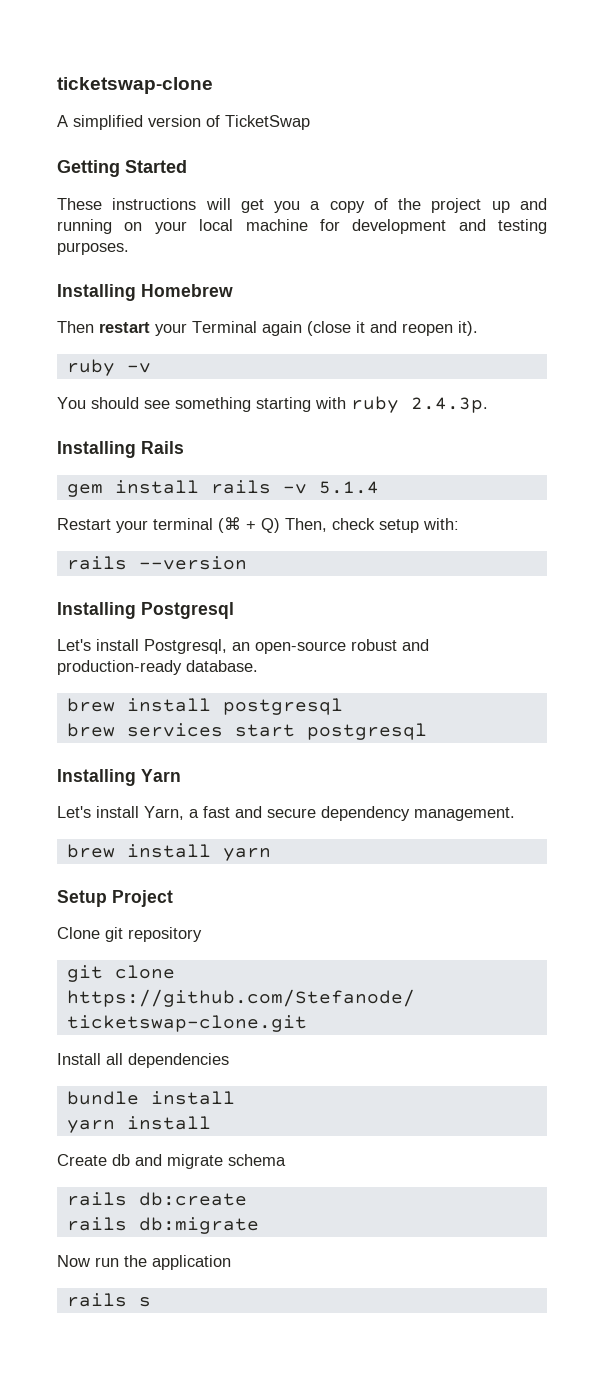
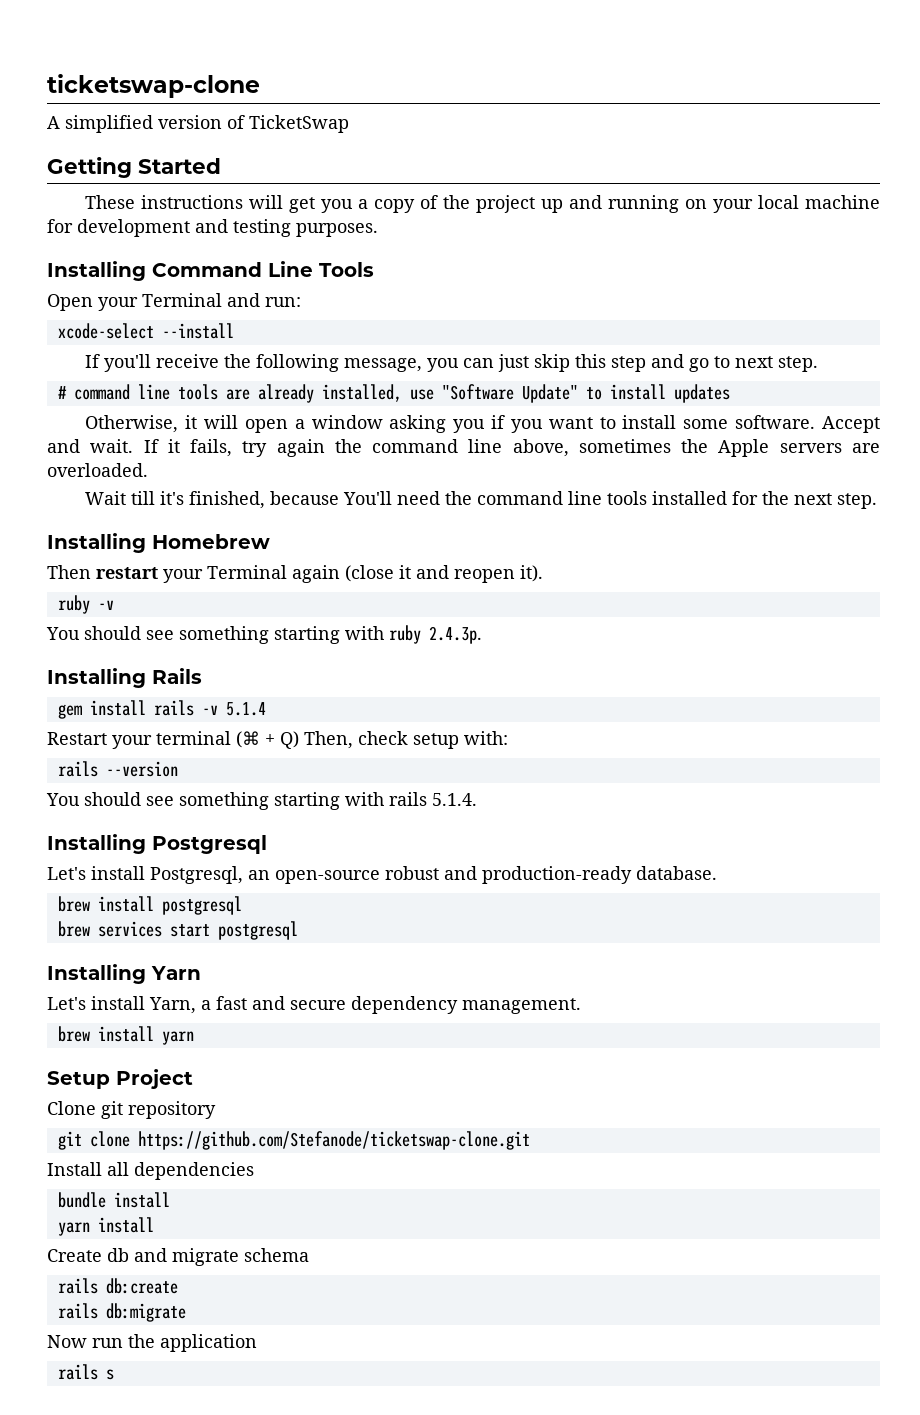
+ Installing Command Line Tools
+ Open your Terminal and run:
+ xcode-select --install
+ If you'll receive the following message, you can just skip this step and go to next step.
+ # command line tools are already installed, use "Software Update" to install updates
+ Otherwise, it will open a window asking you if you want to install some software. Accept and wait. If it fails, try again the command line above, sometimes the Apple servers are overloaded.
+ Wait till it's finished, because You'll need the command line tools installed for the next step.
+ You should see something starting with rails 5.1.4.

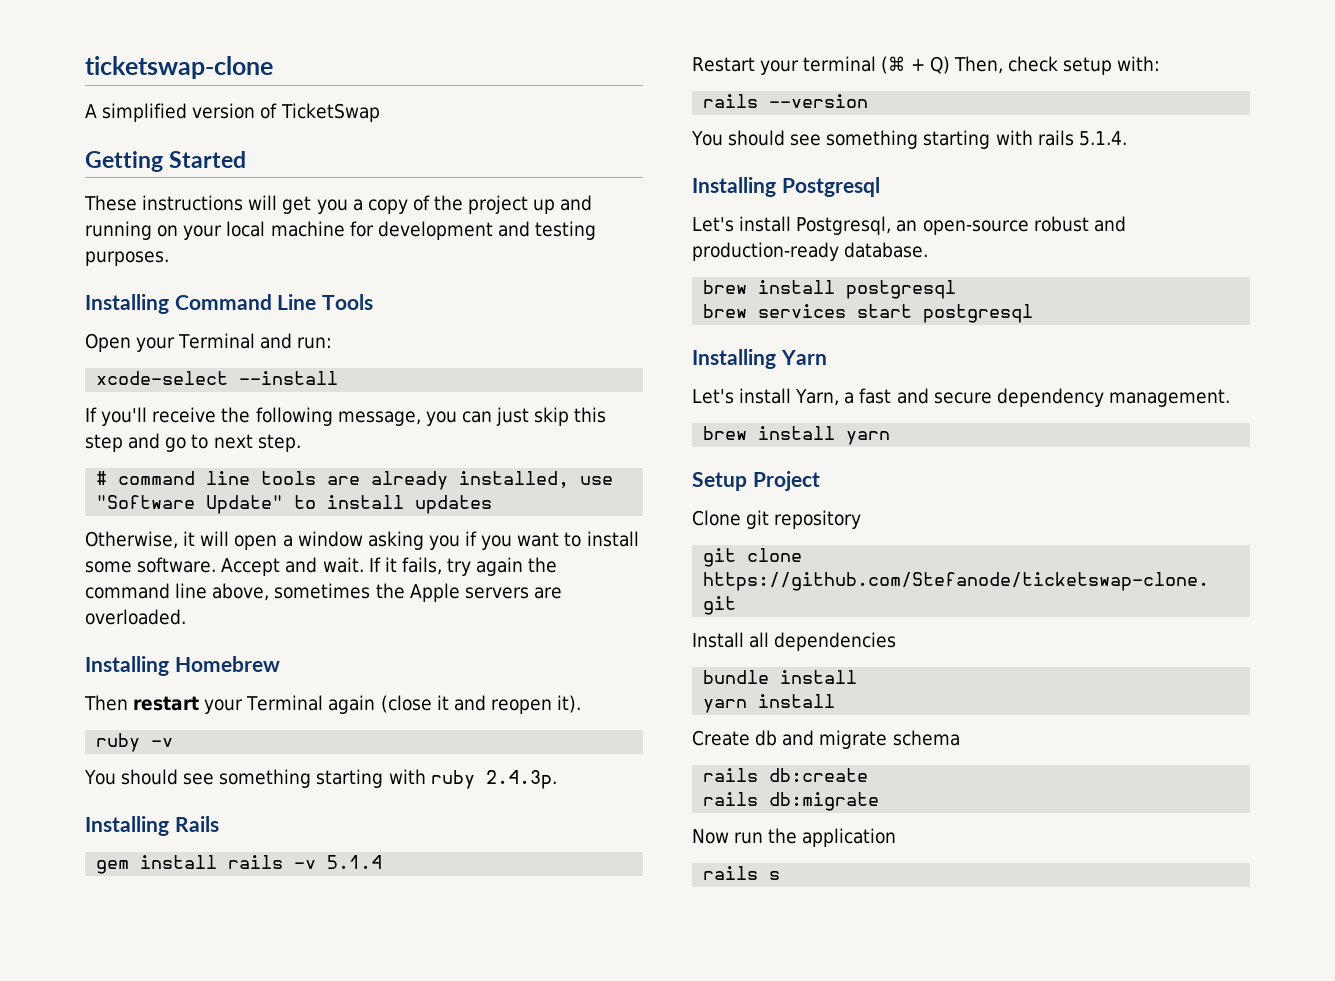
- Wait till it's finished, because You'll need the command line tools installed for the next step.

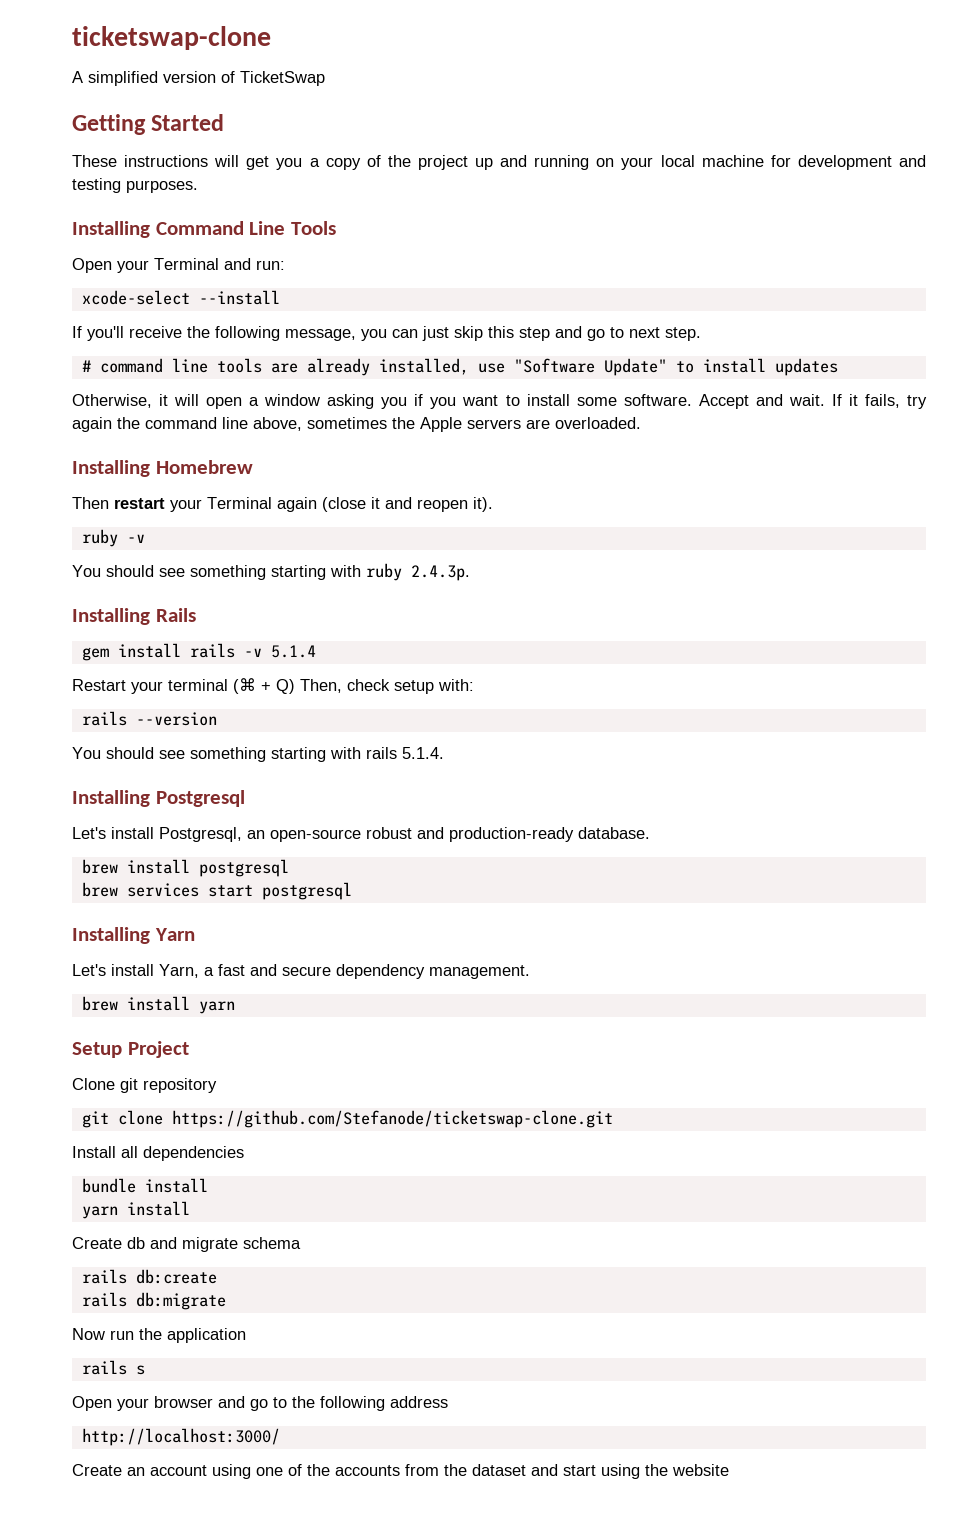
+ Open your browser and go to the following address
+ http://localhost:3000/
+ Create an account using one of the accounts from the dataset and start using the website

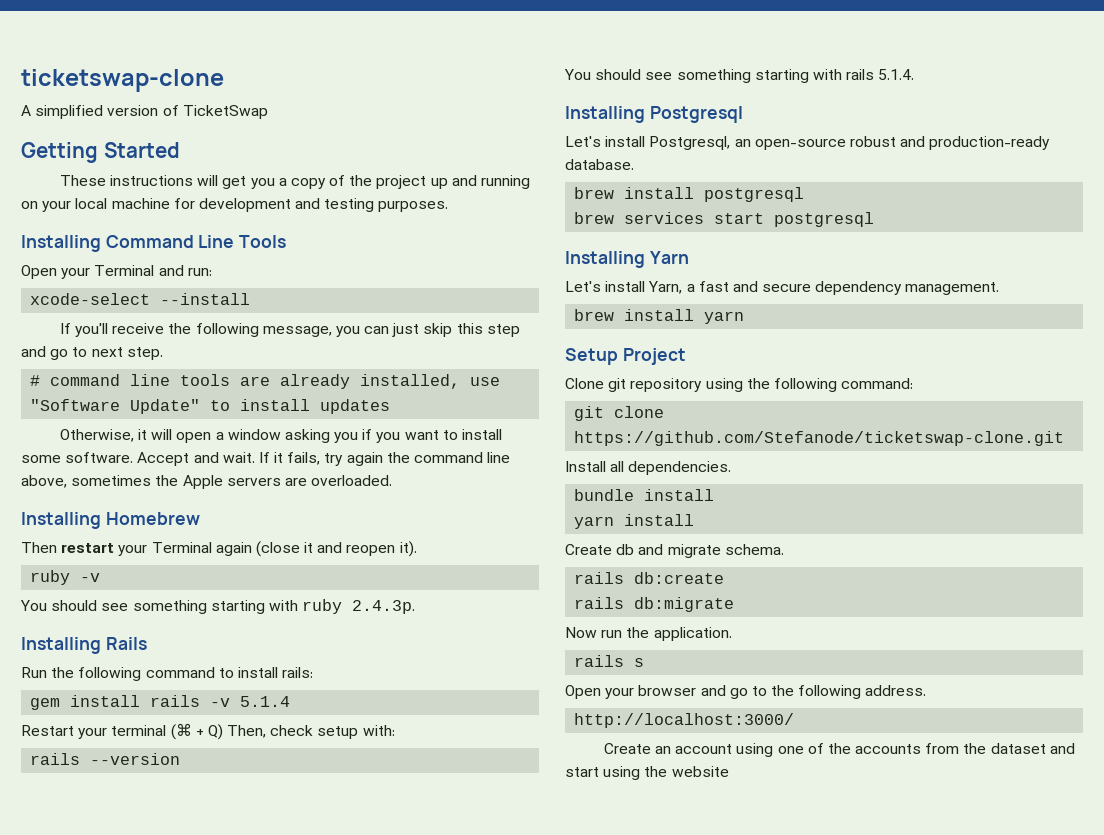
+ Run the following command to install rails:
- Clone git repository
+ Clone git repository using the following command:
- Install all dependencies
+ Install all dependencies.
- Create db and migrate schema
+ Create db and migrate schema.
- Now run the application
+ Now run the application.
- Open your browser and go to the following address
+ Open your browser and go to the following address.

